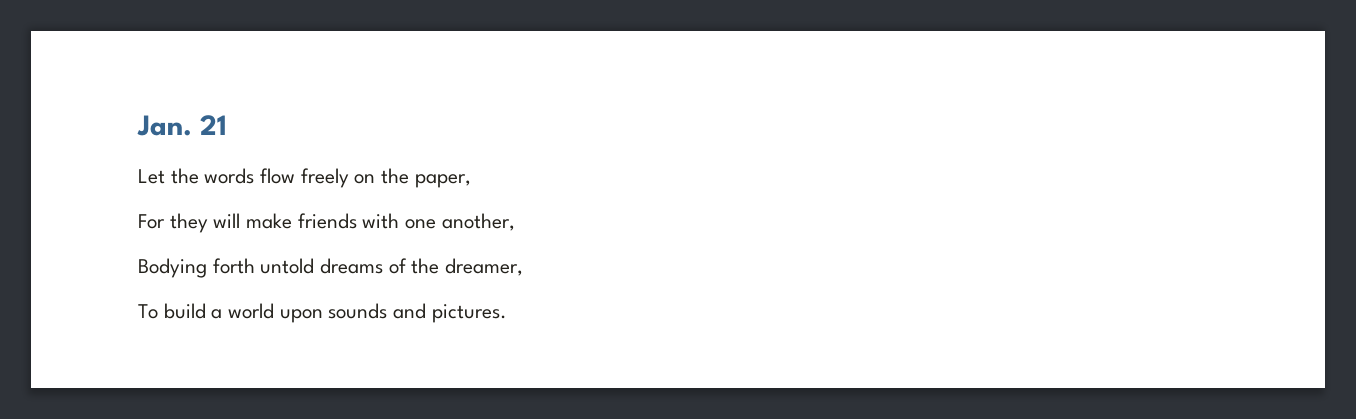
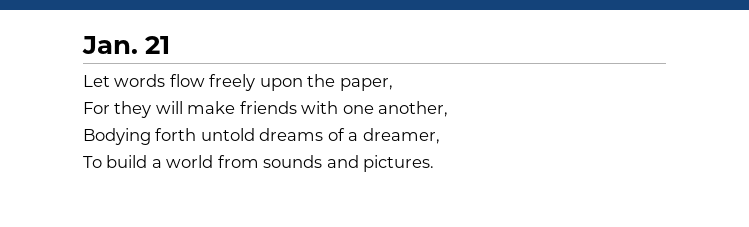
- Let the words flow freely on the paper,
+ Let words flow freely upon the paper,
- Bodying forth untold dreams of the dreamer,
+ Bodying forth untold dreams of a dreamer,
- To build a world upon sounds and pictures.
+ To build a world from sounds and pictures.

